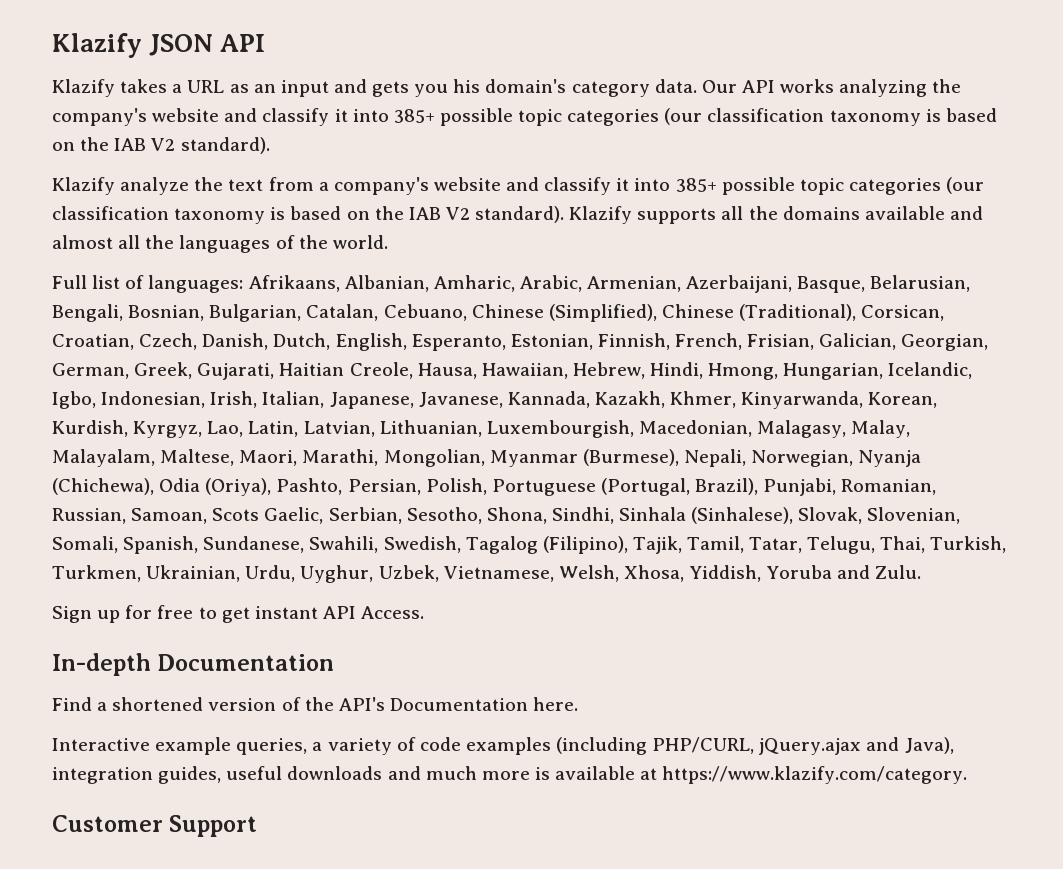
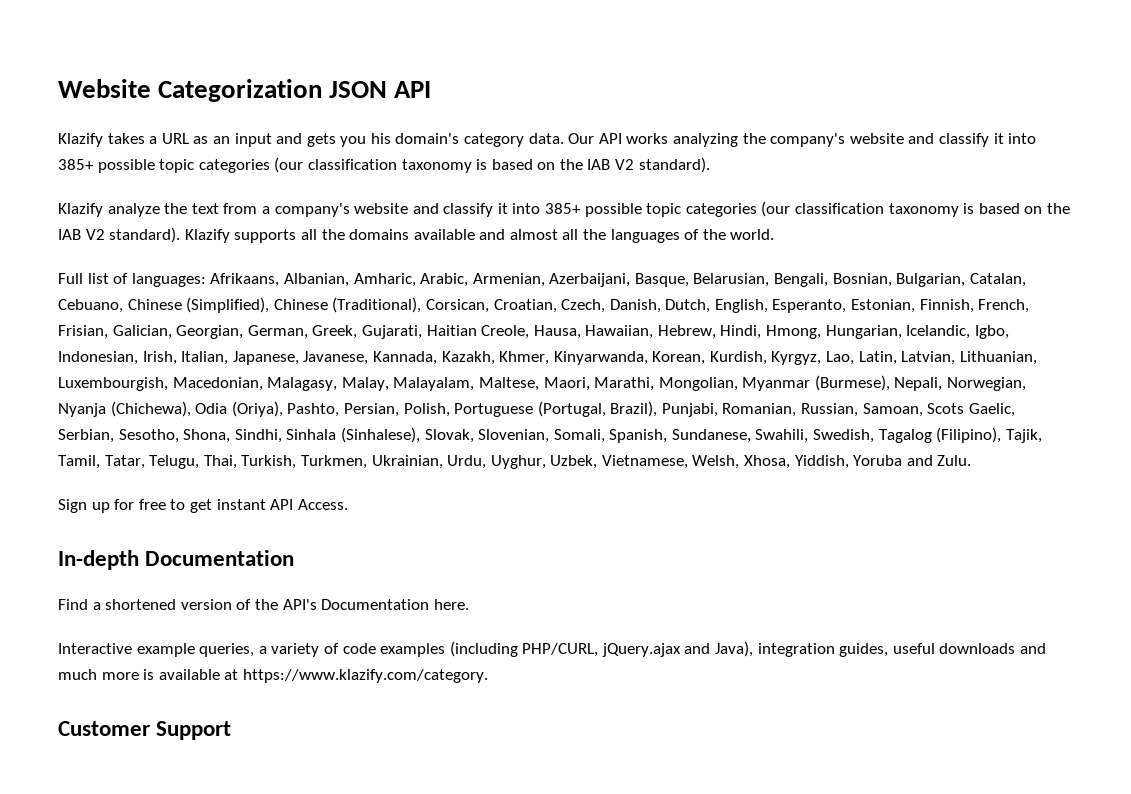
- Klazify JSON API
+ Website Categorization JSON API

